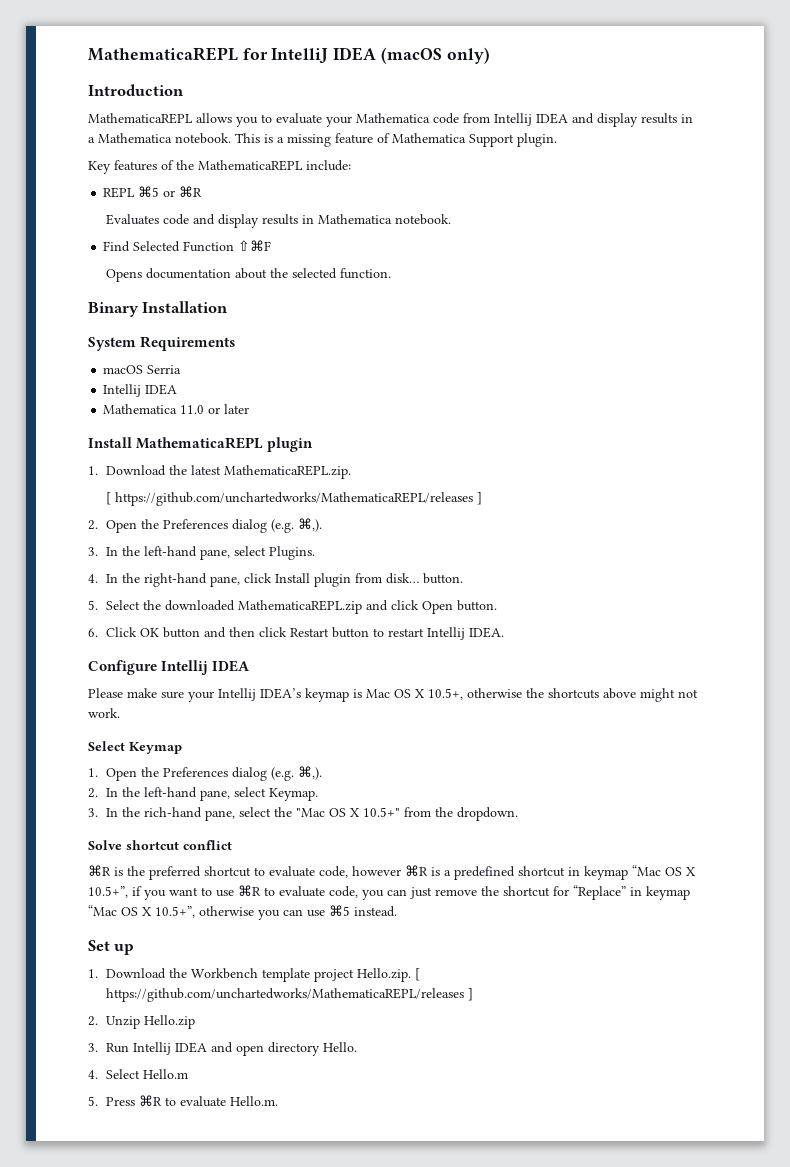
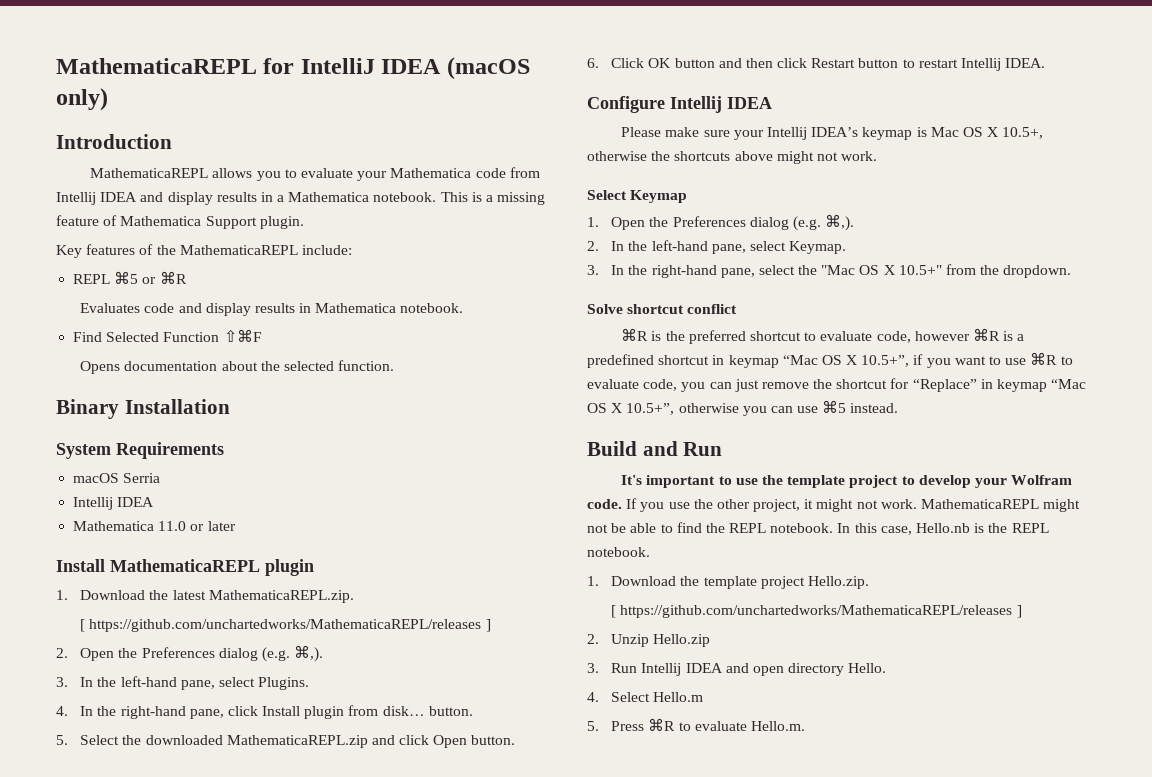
- 3. In the rich-hand pane, select the "Mac OS X 10.5+" from the dropdown.
+ 3. In the right-hand pane, select the "Mac OS X 10.5+" from the dropdown.
- Set up
- 1. Download the Workbench template project Hello.zip. [ https://github.com/unchartedworks/MathematicaREPL/releases ]
+ Build and Run
+ It's important to use the template project to develop your Wolfram code. If you use the other project, it might not work. MathematicaREPL might not be able to find the REPL notebook. In this case, Hello.nb is the REPL notebook.
+ 1. Download the template project Hello.zip.
+ [ https://github.com/unchartedworks/MathematicaREPL/releases ]

